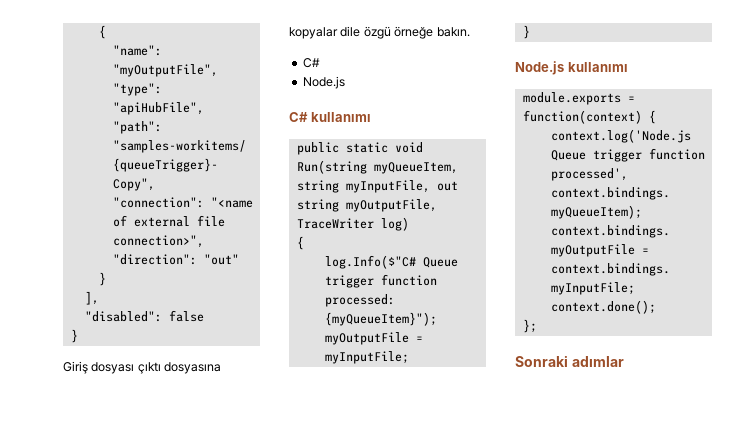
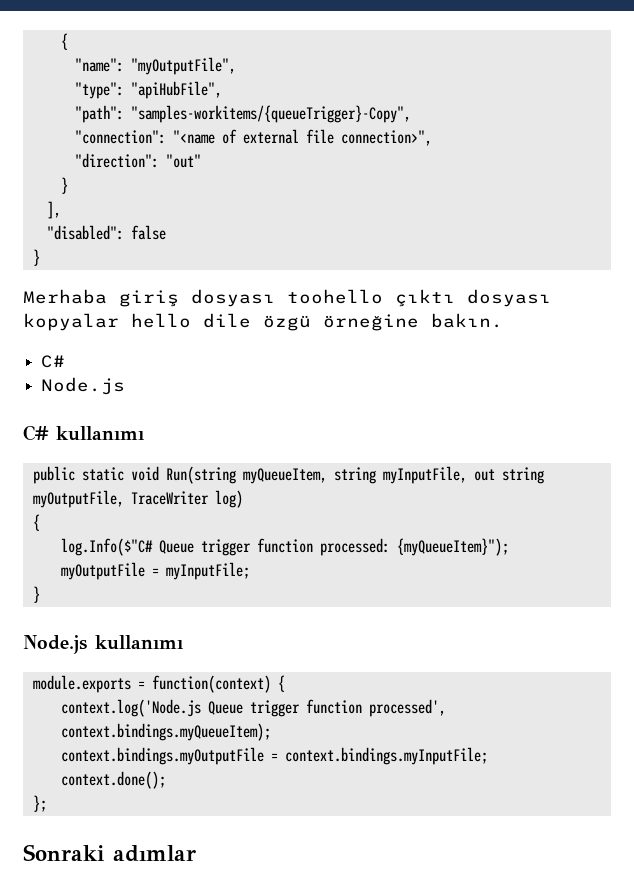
- Giriş dosyası çıktı dosyasına kopyalar dile özgü örneğe bakın.
+ Merhaba giriş dosyası toohello çıktı dosyası kopyalar hello dile özgü örneğine bakın.

